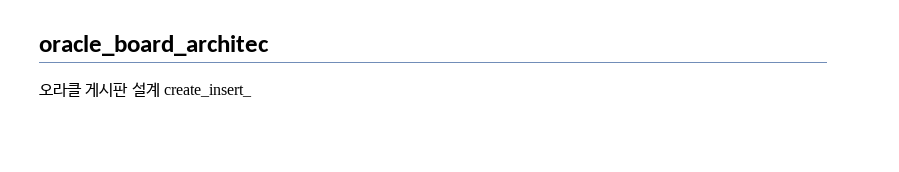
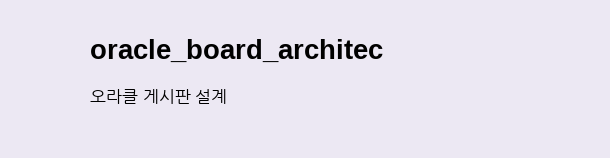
- 오라클 게시판 설계 create_insert_
+ 오라클 게시판 설계

